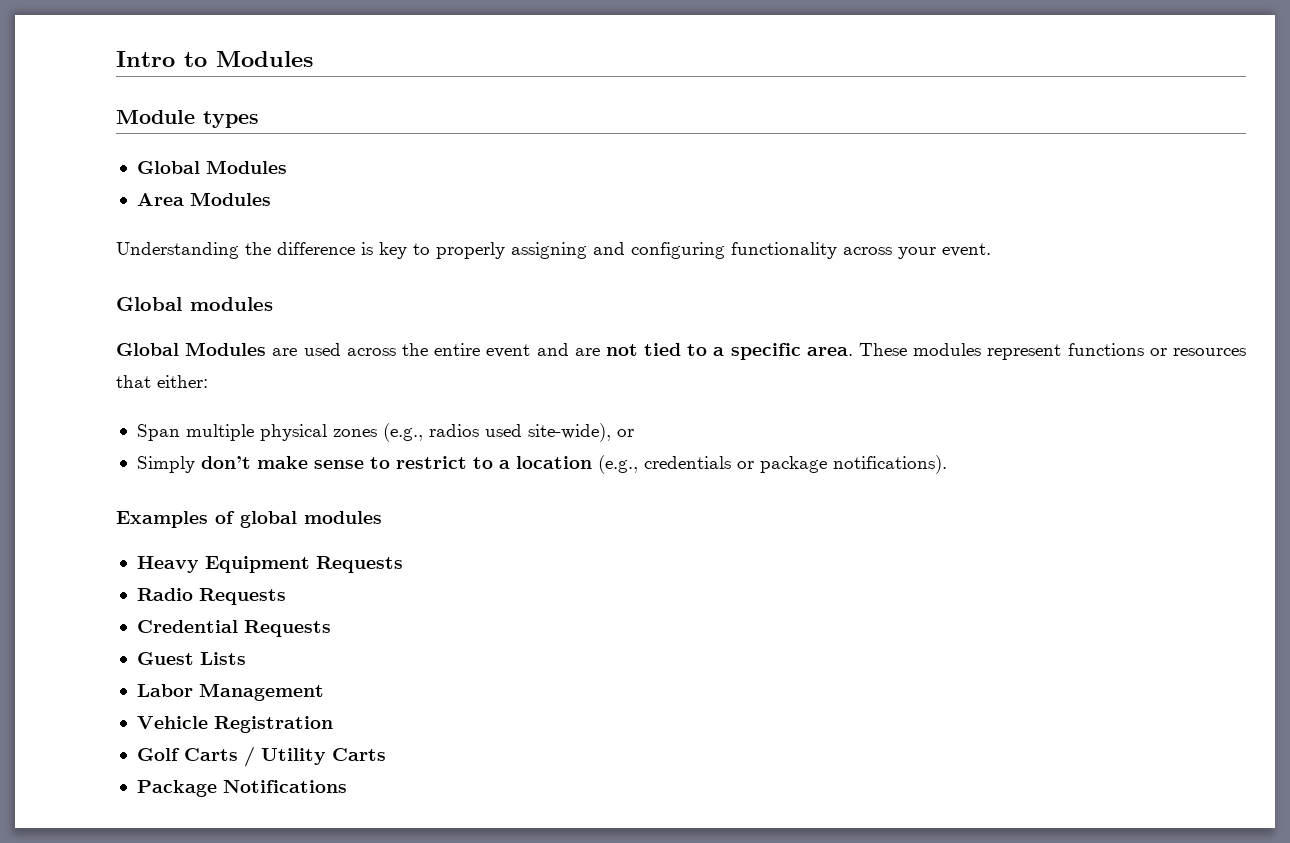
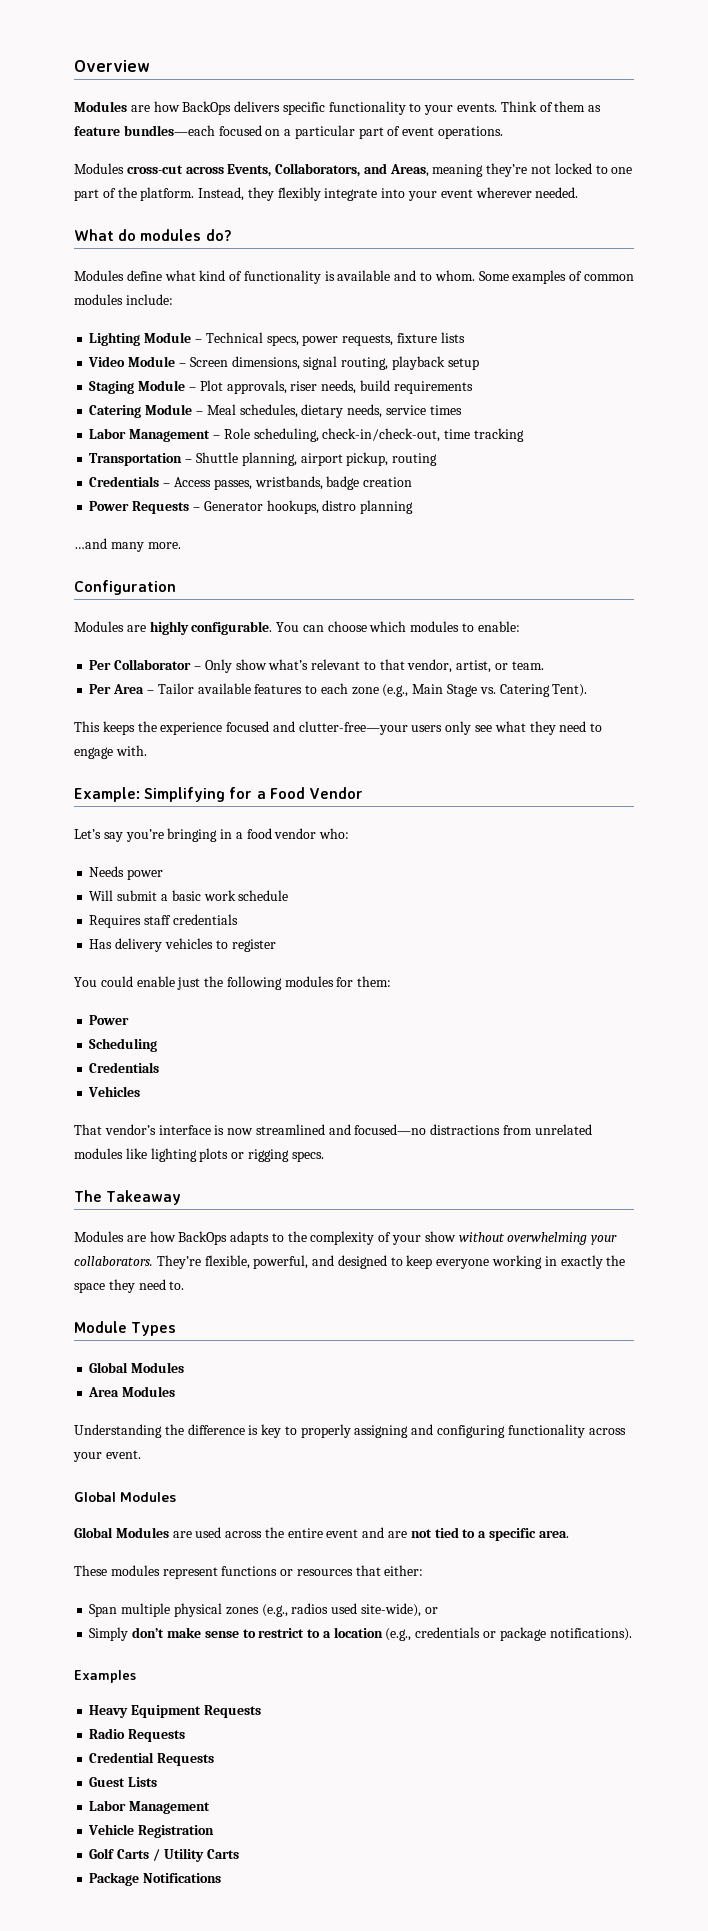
- Intro to Modules
- Module types
+ Overview
+ Modules are how BackOps delivers specific functionality to your events. Think of them as feature bundles—each focused on a particular part of event operations.
+ Modules cross-cut across Events, Collaborators, and Areas, meaning they’re not locked to one part of the platform. Instead, they flexibly integrate into your event wherever needed.
+ What do modules do?
+ Modules define what kind of functionality is available and to whom. Some examples of common modules include:
+ Lighting Module – Technical specs, power requests, fixture lists
+ Video Module – Screen dimensions, signal routing, playback setup
+ Staging Module – Plot approvals, riser needs, build requirements
+ Catering Module – Meal schedules, dietary needs, service times
+ Labor Management – Role scheduling, check-in/check-out, time tracking
+ Transportation – Shuttle planning, airport pickup, routing
+ Credentials – Access passes, wristbands, badge creation
+ Power Requests – Generator hookups, distro planning
+ …and many more.
+ Configuration
+ Modules are highly configurable. You can choose which modules to enable:
+ Per Collaborator – Only show what’s relevant to that vendor, artist, or team.
+ Per Area – Tailor available features to each zone (e.g., Main Stage vs. Catering Tent).
+ This keeps the experience focused and clutter-free—your users only see what they need to engage with.
+ Example: Simplifying for a Food Vendor
+ Let’s say you’re bringing in a food vendor who:
+ Needs power
+ Will submit a basic work schedule
+ Requires staff credentials
+ Has delivery vehicles to register
+ You could enable just the following modules for them:
+ Power
+ Scheduling
+ Credentials
+ Vehicles
+ That vendor’s interface is now streamlined and focused—no distractions from unrelated modules like lighting plots or rigging specs.
+ The Takeaway
+ Modules are how BackOps adapts to the complexity of your show without overwhelming your collaborators. They’re flexible, powerful, and designed to keep everyone working in exactly the space they need to.
+ Module Types
  Understanding the difference is key to properly assigning and configuring functionality across your event.
- Global modules
+ Global Modules
- Global Modules are used across the entire event and are not tied to a specific area. These modules represent functions or resources that either:
+ Global Modules are used across the entire event and are not tied to a specific area.
+ These modules represent functions or resources that either:
- Examples of global modules
+ Examples

